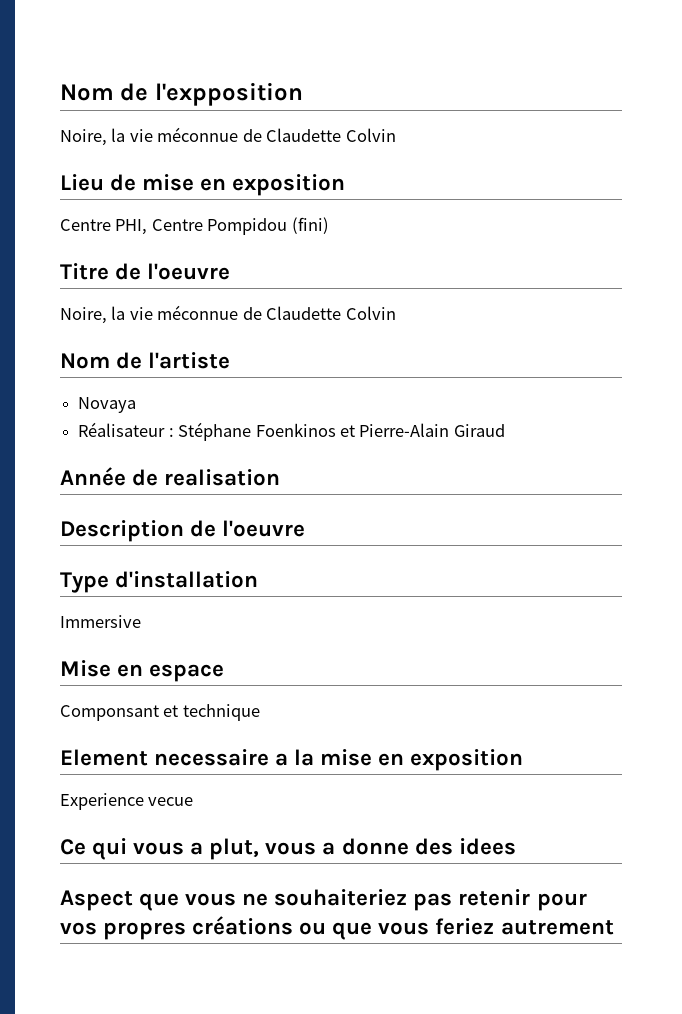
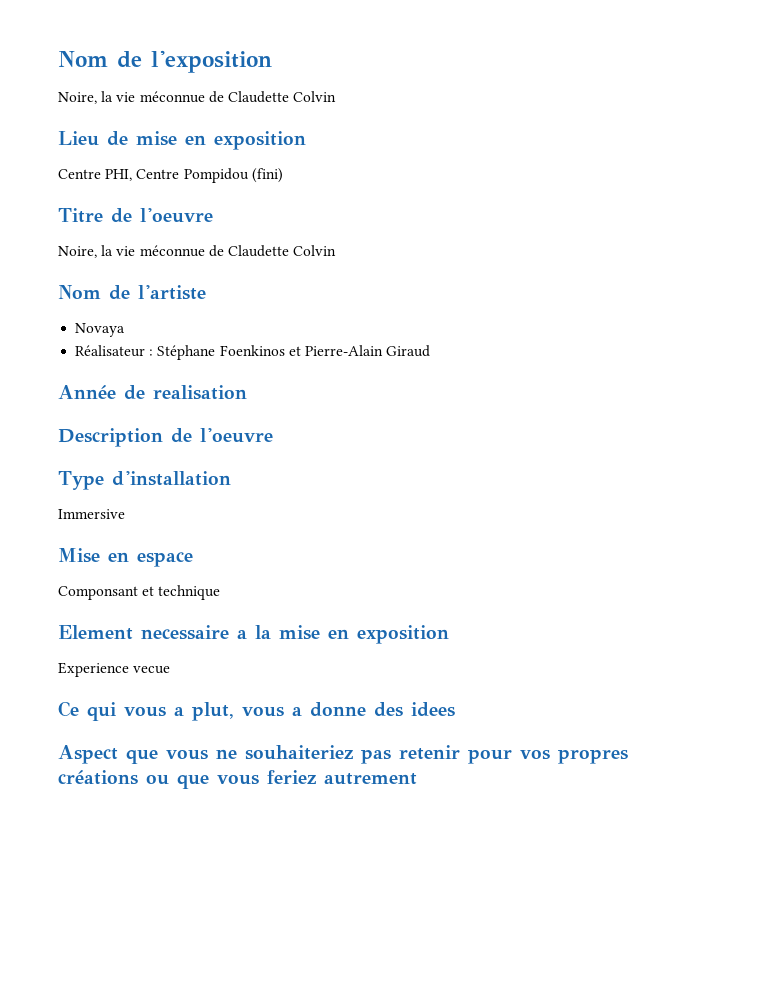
- Nom de l'expposition
+ Nom de l'exposition

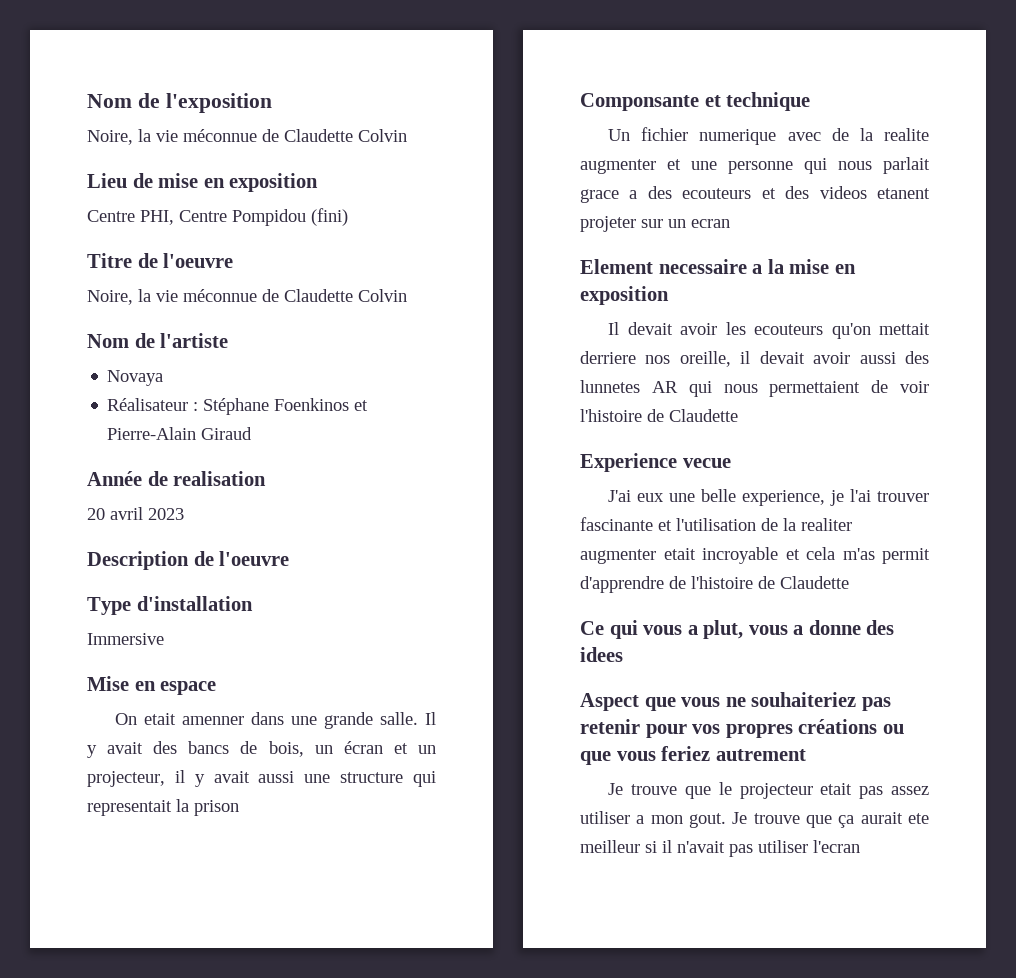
+ 20 avril 2023
- Componsant et technique
+ On etait amenner dans une grande salle. Il y avait des bancs de bois, un écran et un projecteur, il y avait aussi une structure qui representait la prison
+ Componsante et technique
+ Un fichier numerique avec de la realite augmenter et une personne qui nous parlait grace a des ecouteurs et des videos etanent projeter sur un ecran
+ Il devait avoir les ecouteurs qu'on mettait derriere nos oreille, il devait avoir aussi des lunnetes AR qui nous permettaient de voir l'histoire de Claudette
  Experience vecue
+ J'ai eux une belle experience, je l'ai trouver fascinante et l'utilisation de la realiter augmenter etait incroyable et cela m'as permit d'apprendre de l'histoire de Claudette
+ Je trouve que le projecteur etait pas assez utiliser a mon gout. Je trouve que ça aurait ete meilleur si il n'avait pas utiliser l'ecran

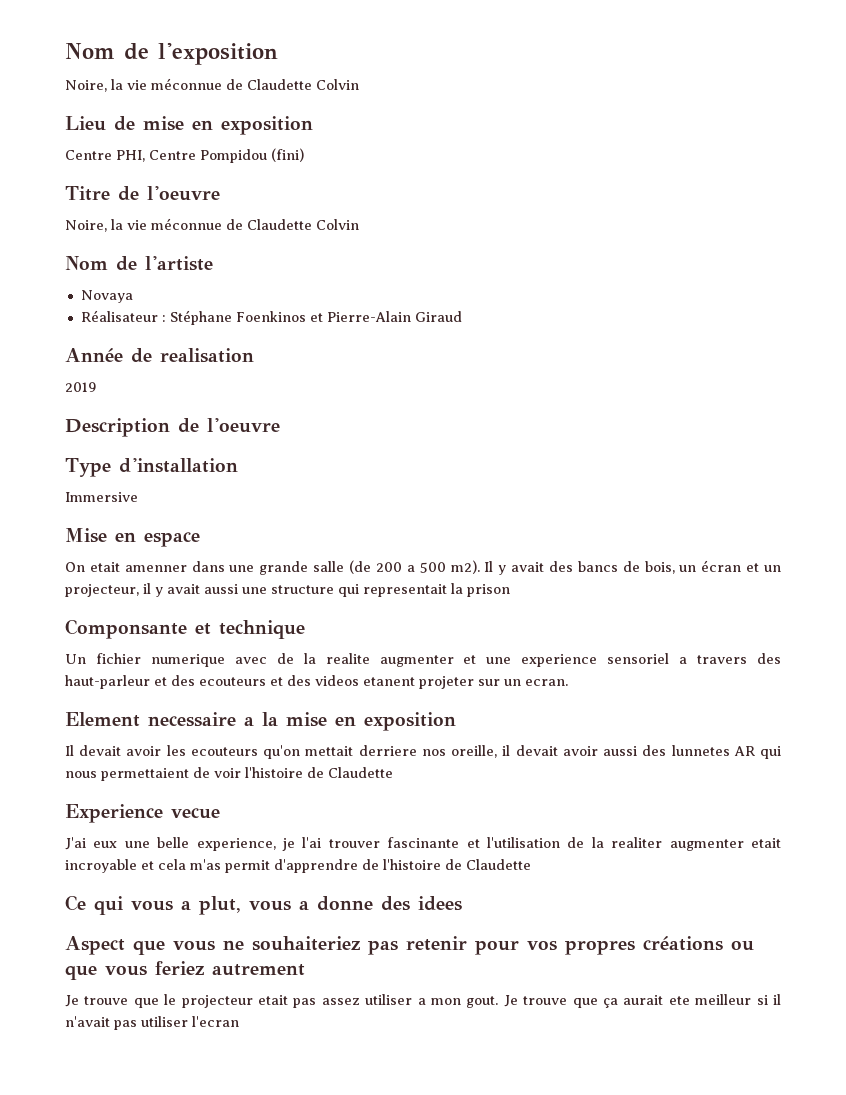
- 20 avril 2023
+ 2019
- On etait amenner dans une grande salle.
+ On etait amenner dans une grande salle (de 200 a 500 m2).
- Un fichier numerique avec de la realite augmenter et une personne qui nous parlait grace a des ecouteurs et des videos etanent projeter sur un ecran
+ Un fichier numerique avec de la realite augmenter et une experience sensoriel a travers des haut-parleur et des ecouteurs et des videos etanent projeter sur un ecran.

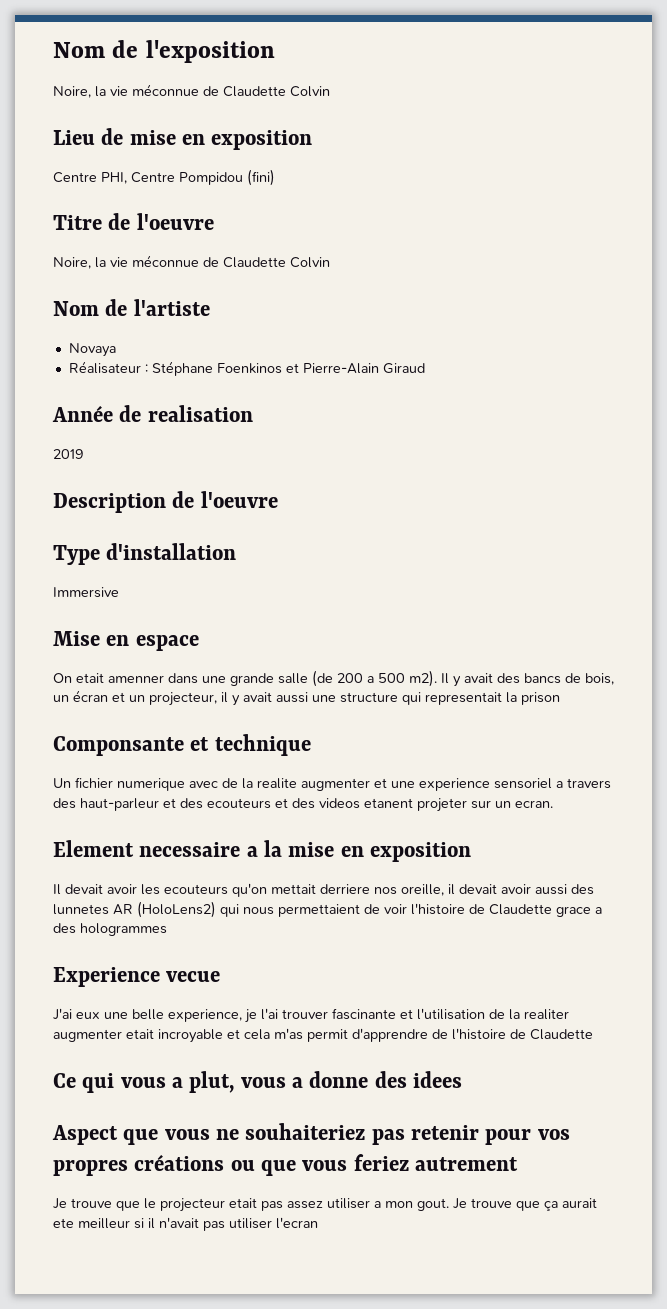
- Il devait avoir les ecouteurs qu'on mettait derriere nos oreille, il devait avoir aussi des lunnetes AR qui nous permettaient de voir l'histoire de Claudette
+ Il devait avoir les ecouteurs qu'on mettait derriere nos oreille, il devait avoir aussi des lunnetes AR (HoloLens2) qui nous permettaient de voir l'histoire de Claudette grace a des hologrammes

